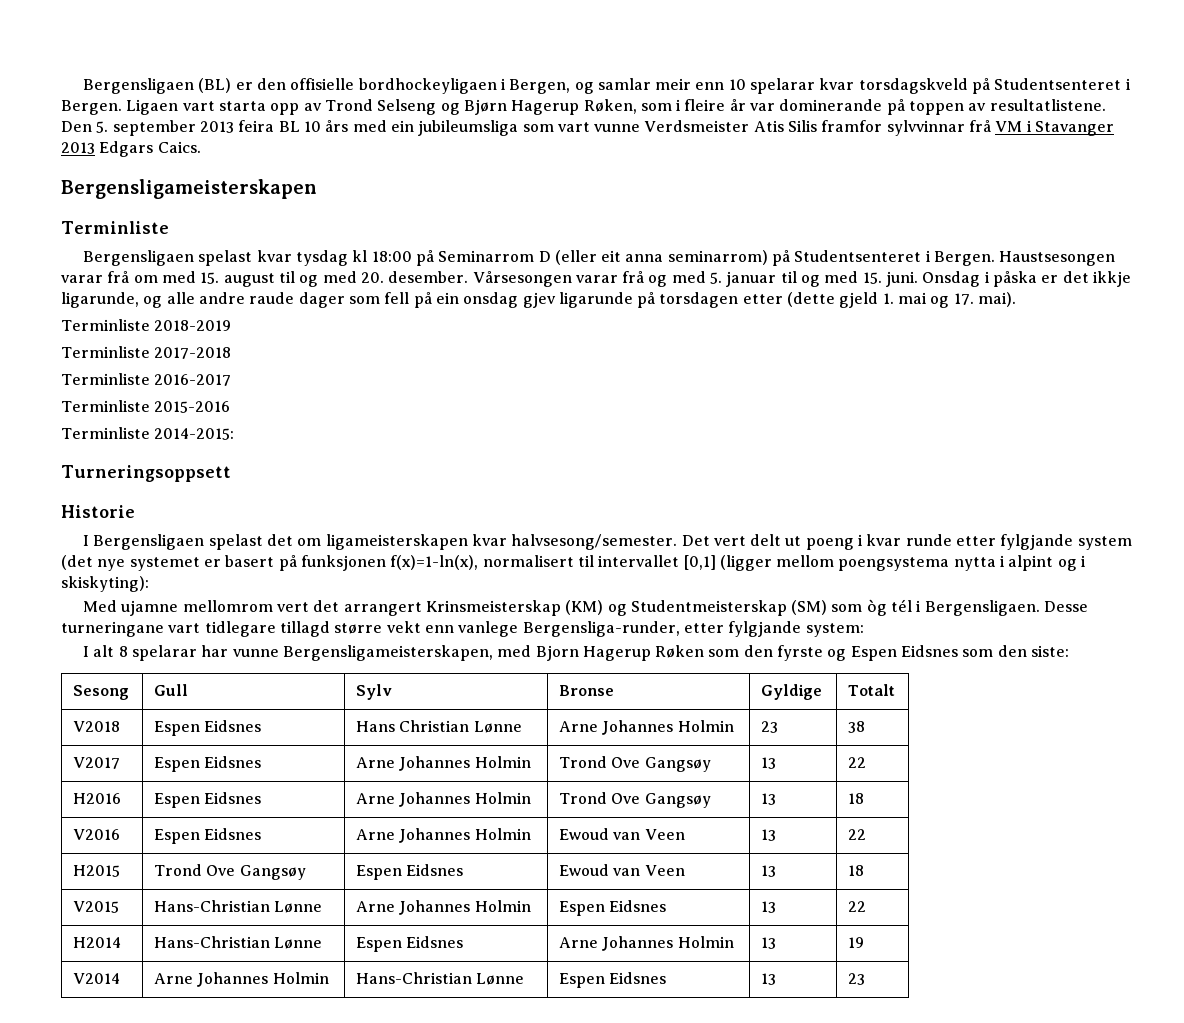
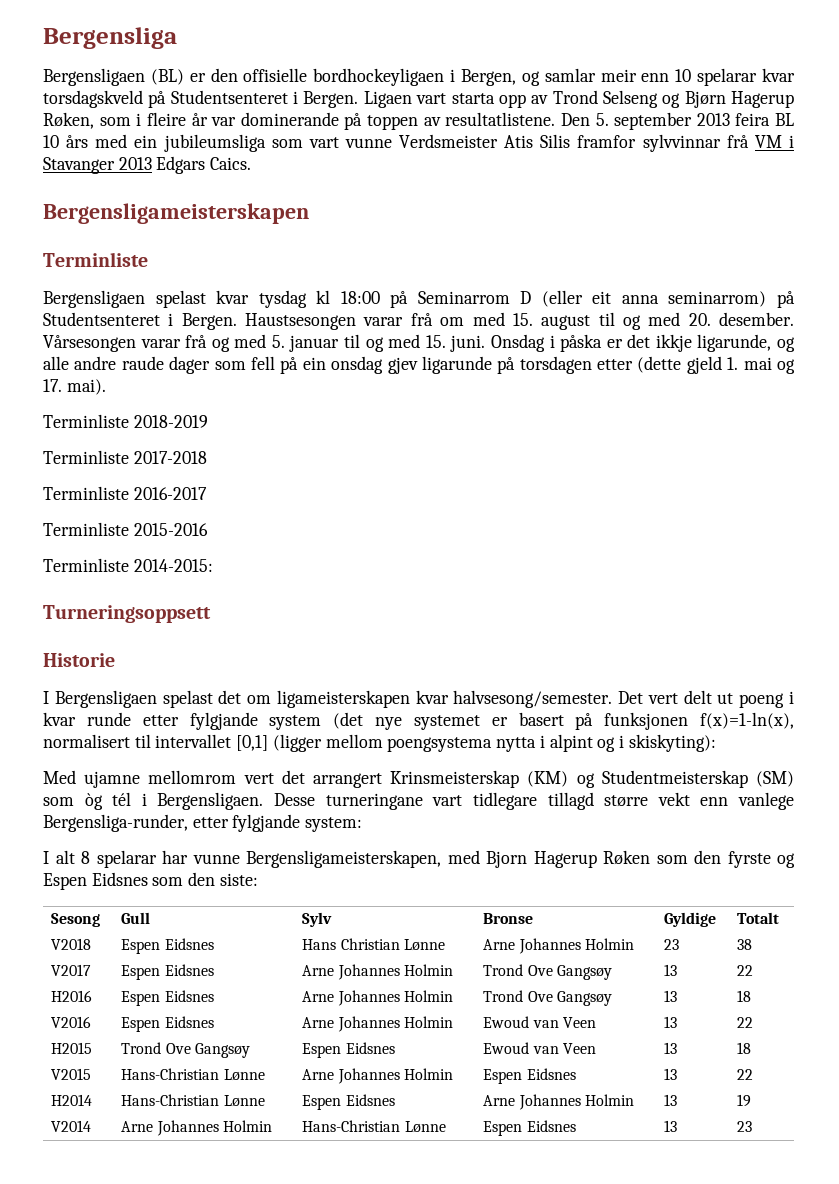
+ Bergensliga

